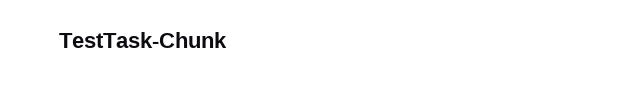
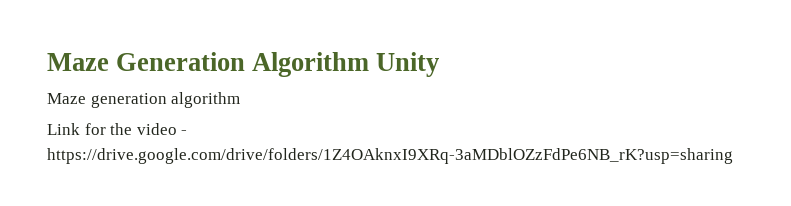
- TestTask-Chunk
+ Maze Generation Algorithm Unity
+ Maze generation algorithm
+ Link for the video - https://drive.google.com/drive/folders/1Z4OAknxI9XRq-3aMDblOZzFdPe6NB_rK?usp=sharing

